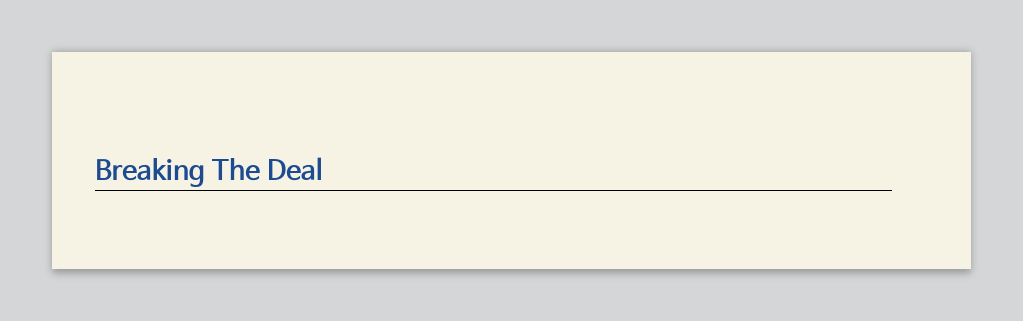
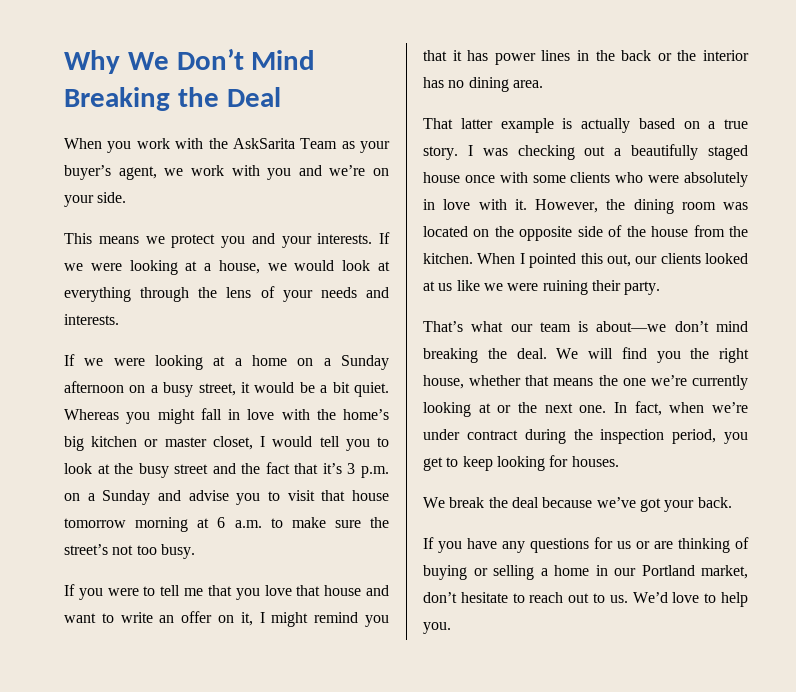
- Breaking The Deal
+ Why We Don’t Mind Breaking the Deal
+ When you work with the AskSarita Team as your buyer’s agent, we work with you and we’re on your side.
+ This means we protect you and your interests. If we were looking at a house, we would look at everything through the lens of your needs and interests.
+ If we were looking at a home on a Sunday afternoon on a busy street, it would be a bit quiet. Whereas you might fall in love with the home’s big kitchen or master closet, I would tell you to look at the busy street and the fact that it’s 3 p.m. on a Sunday and advise you to visit that house tomorrow morning at 6 a.m. to make sure the street’s not too busy.
+ If you were to tell me that you love that house and want to write an offer on it, I might remind you that it has power lines in the back or the interior has no dining area.
+ That latter example is actually based on a true story. I was checking out a beautifully staged house once with some clients who were absolutely in love with it. However, the dining room was located on the opposite side of the house from the kitchen. When I pointed this out, our clients looked at us like we were ruining their party.
+ That’s what our team is about—we don’t mind breaking the deal. We will find you the right house, whether that means the one we’re currently looking at or the next one. In fact, when we’re under contract during the inspection period, you get to keep looking for houses.
+ We break the deal because we’ve got your back.
+ If you have any questions for us or are thinking of buying or selling a home in our Portland market, don’t hesitate to reach out to us. We’d love to help you.

